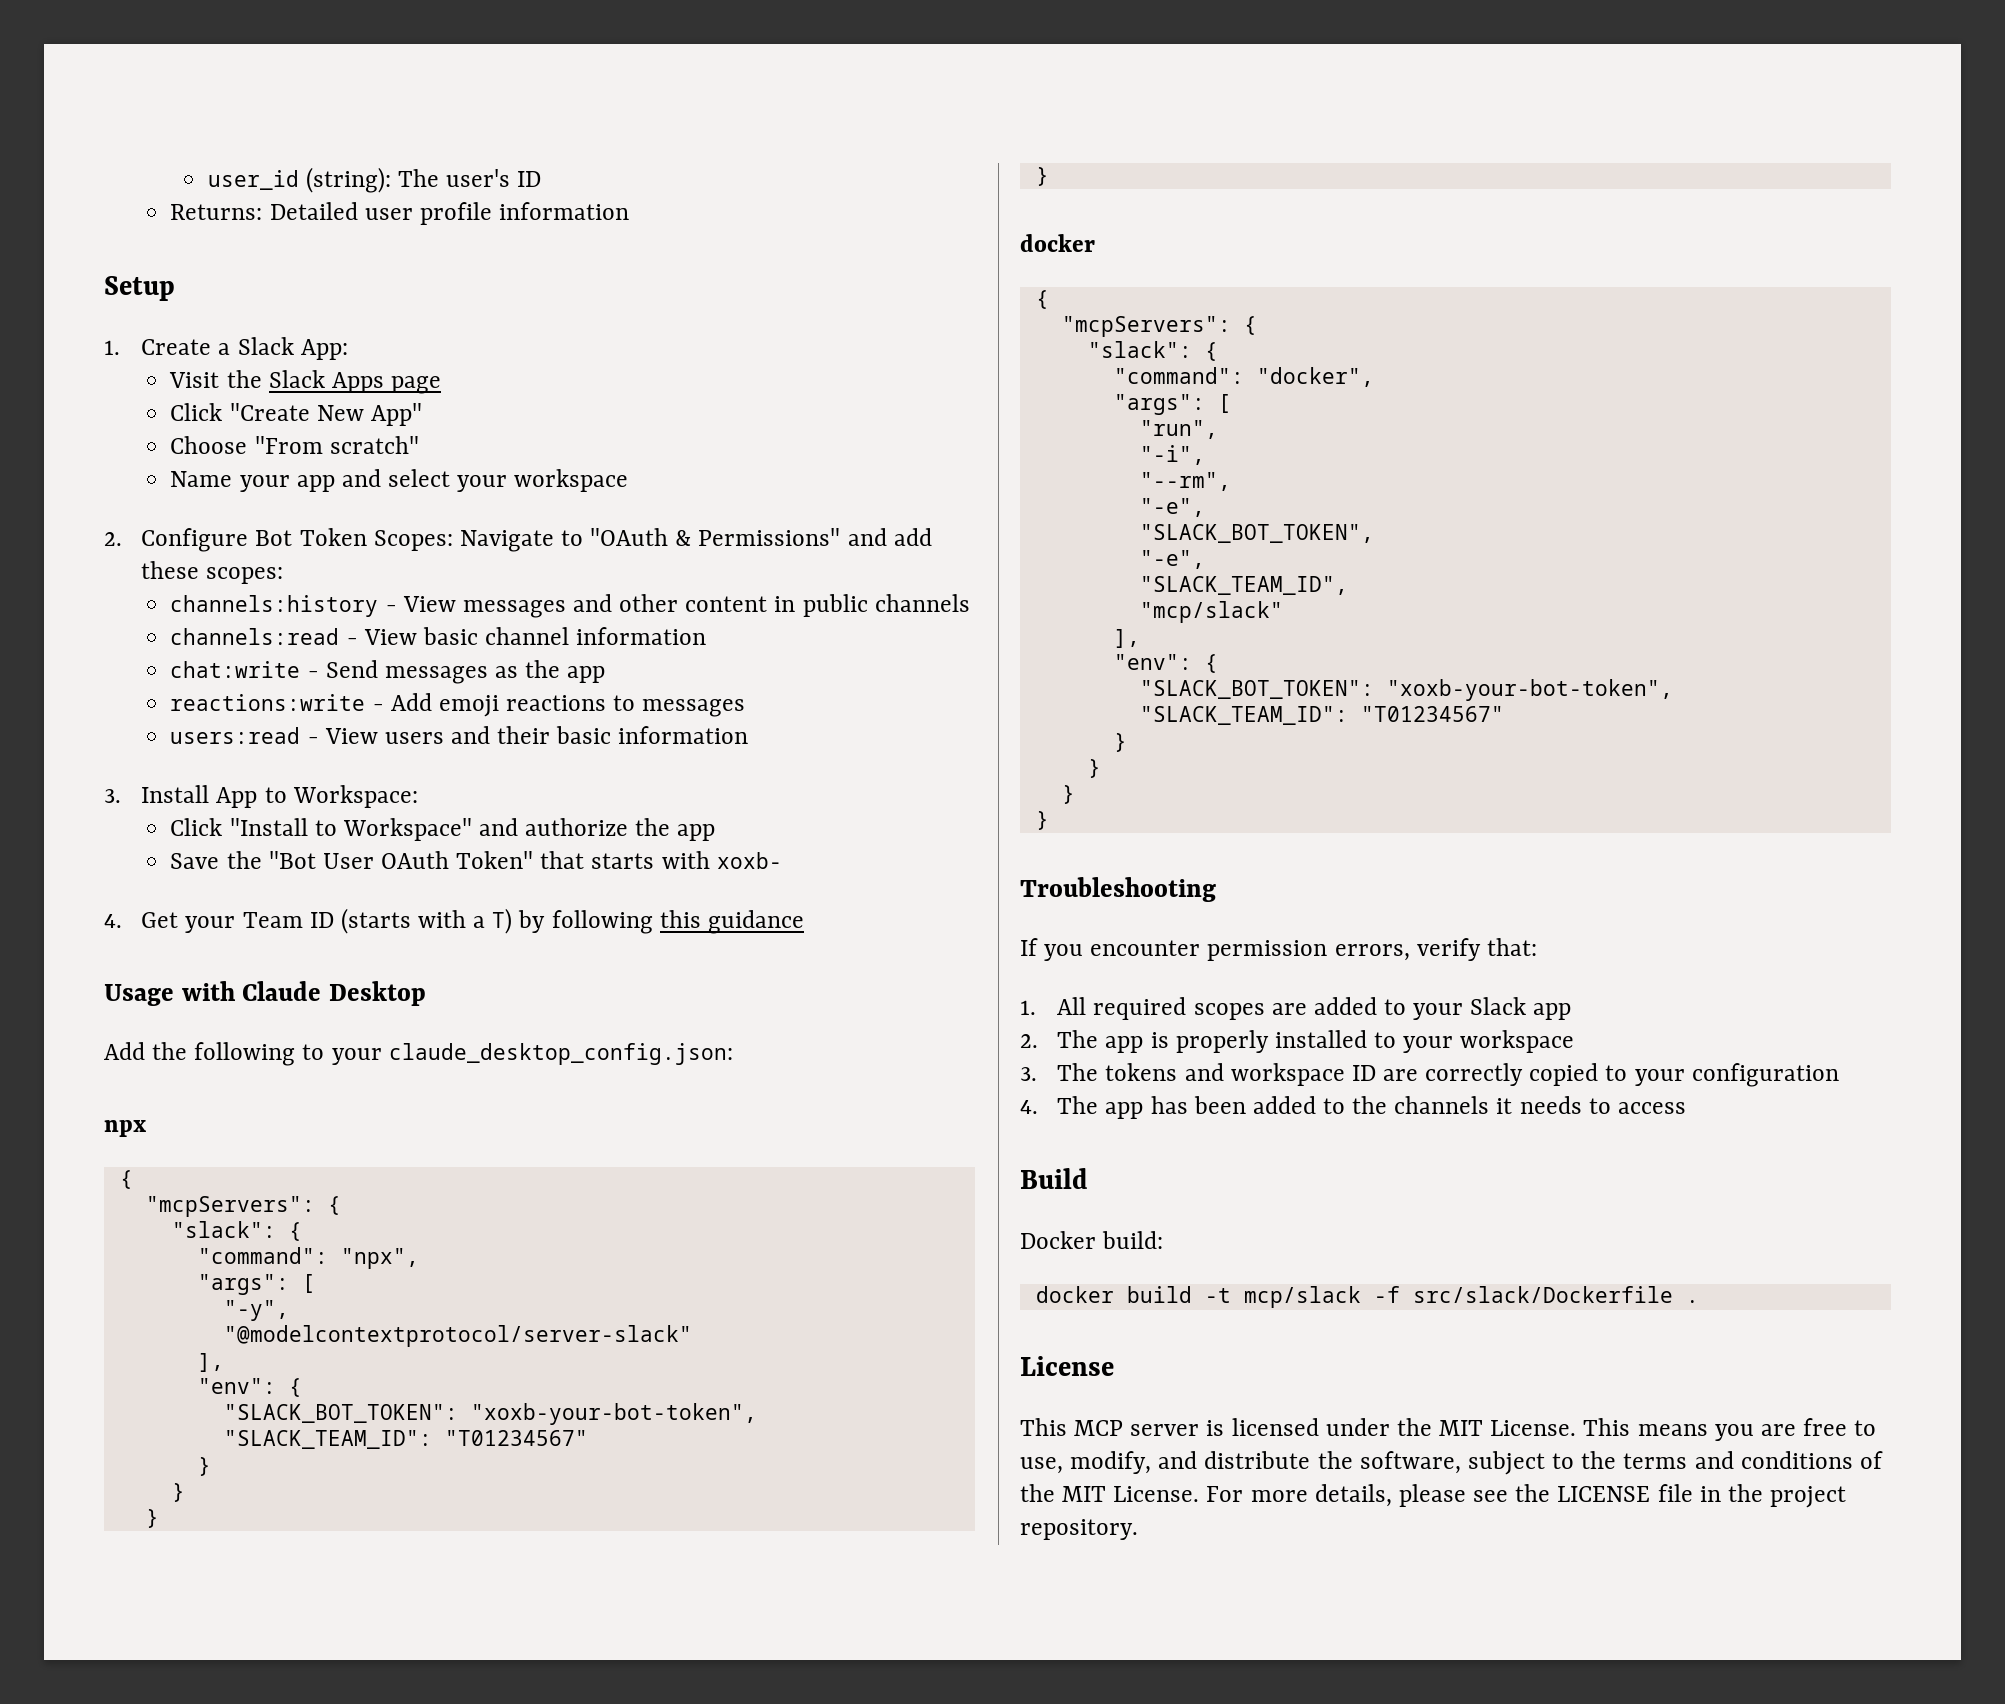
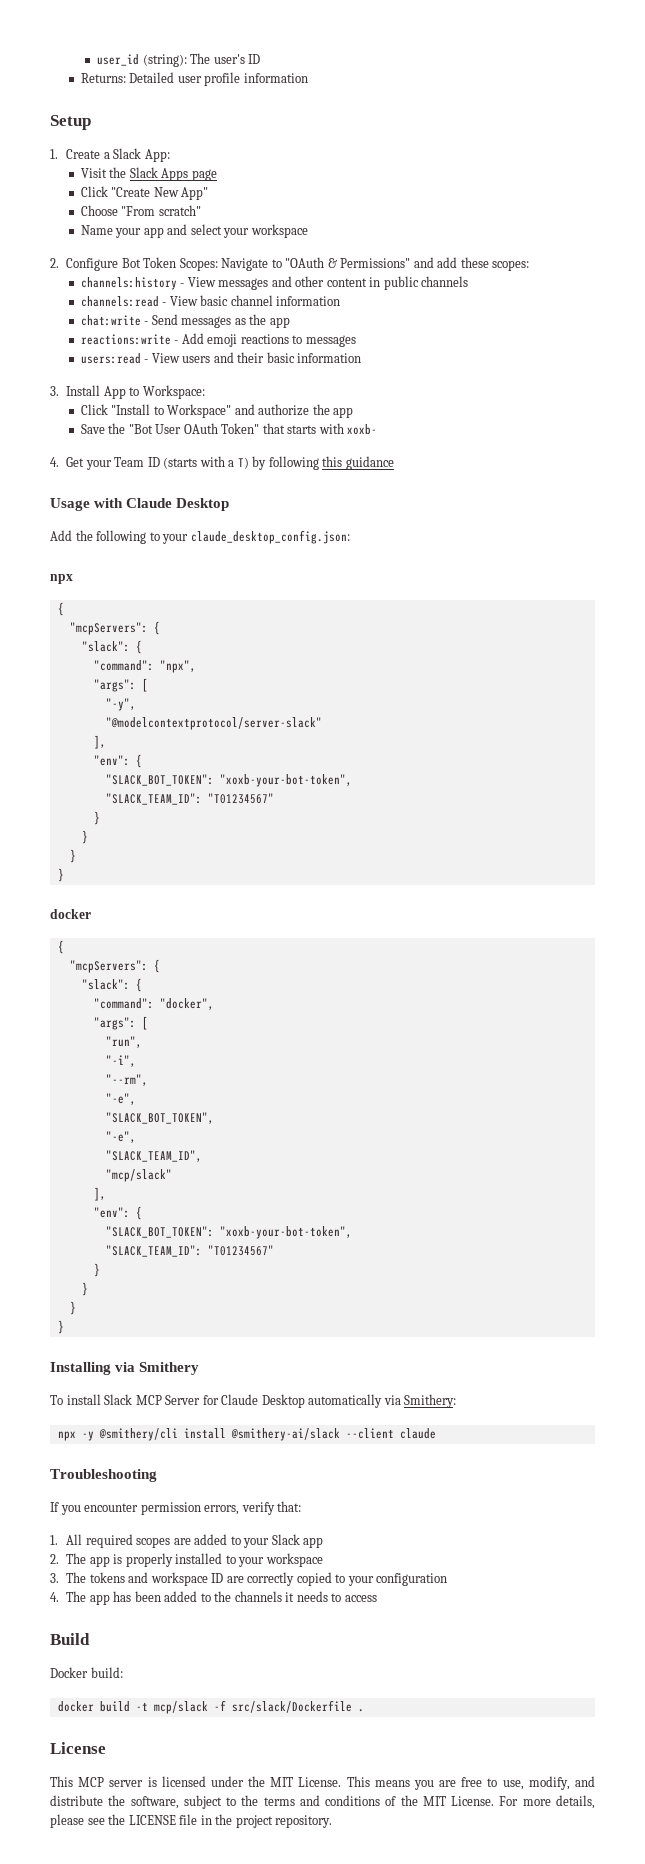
+ Installing via Smithery
+ To install Slack MCP Server for Claude Desktop automatically via Smithery:
+ npx -y @smithery/cli install @smithery-ai/slack --client claude

